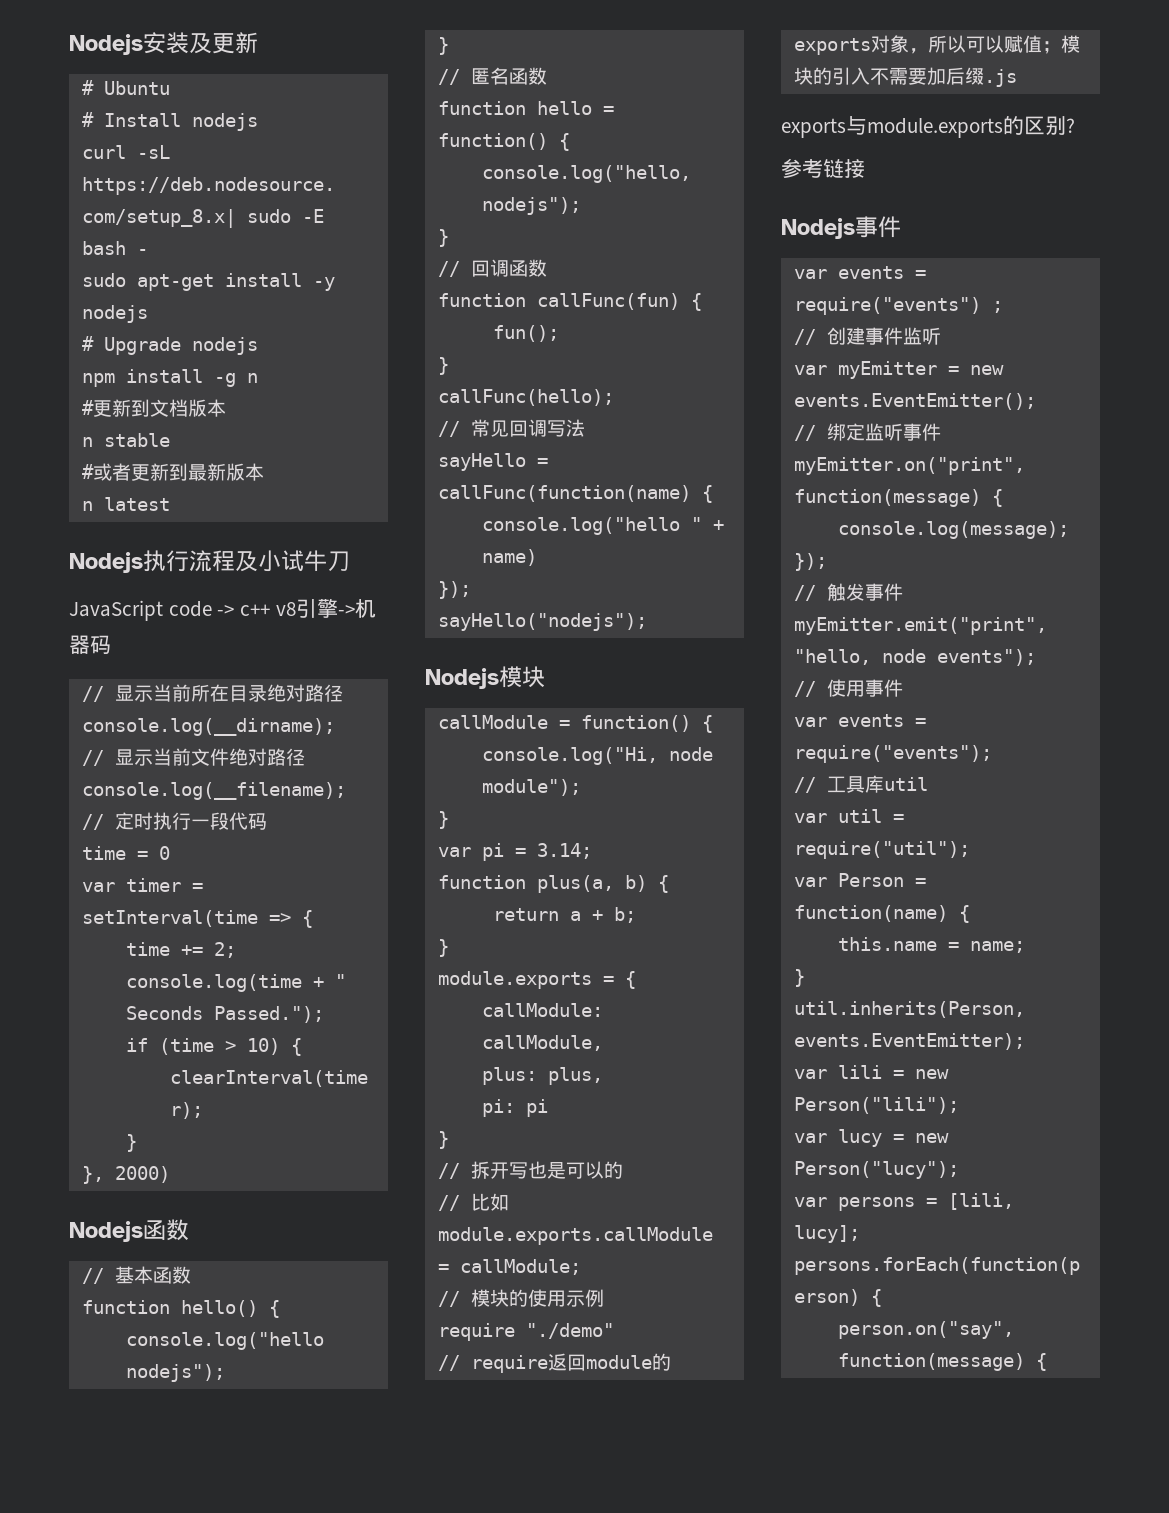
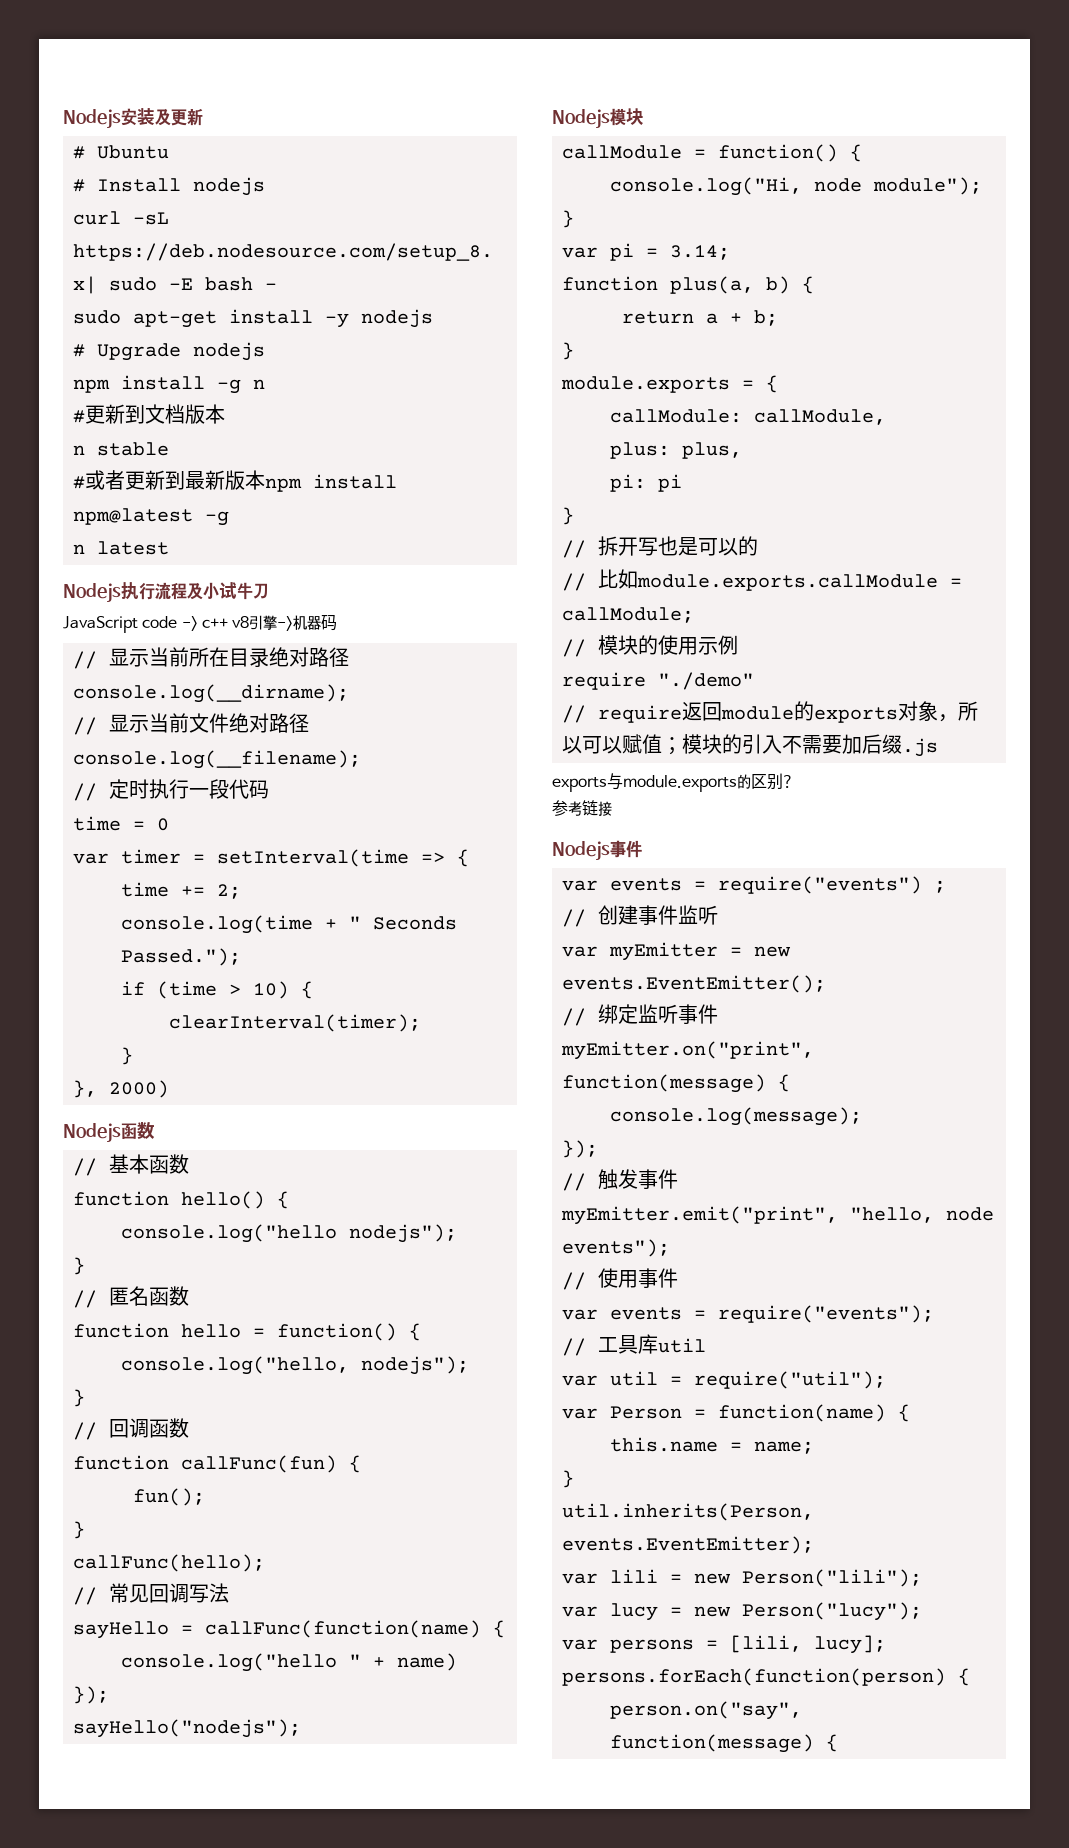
- #或者更新到最新版本
+ #或者更新到最新版本npm install npm@latest -g

